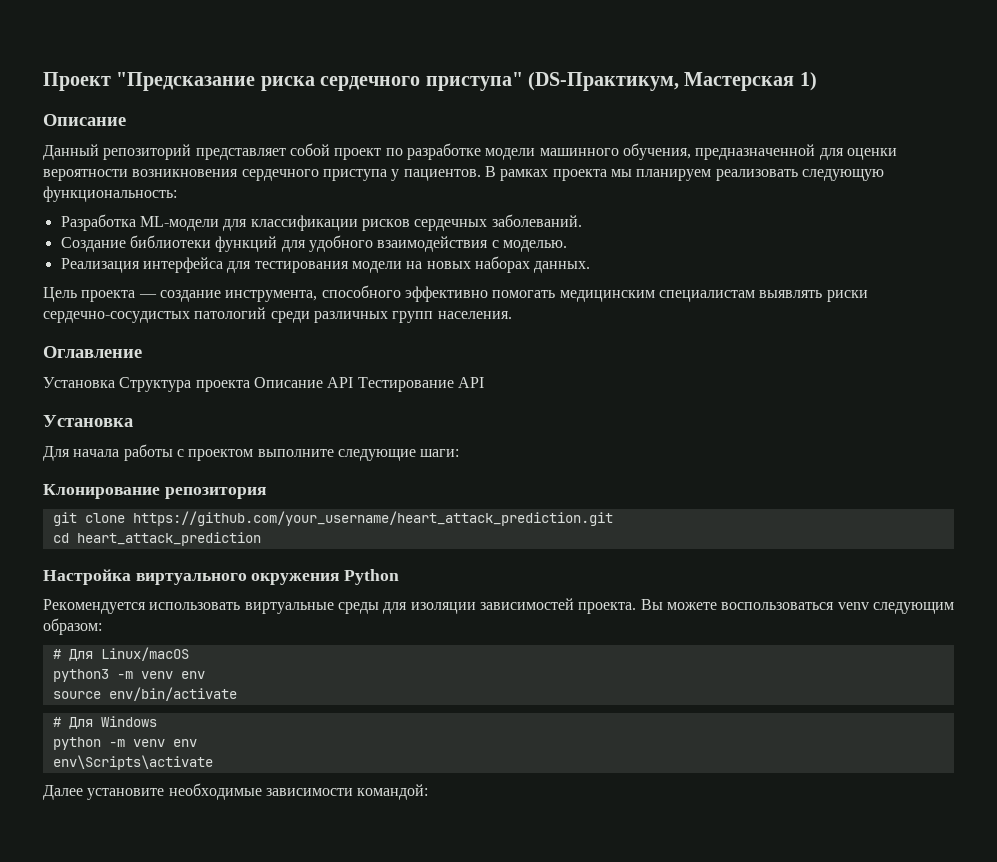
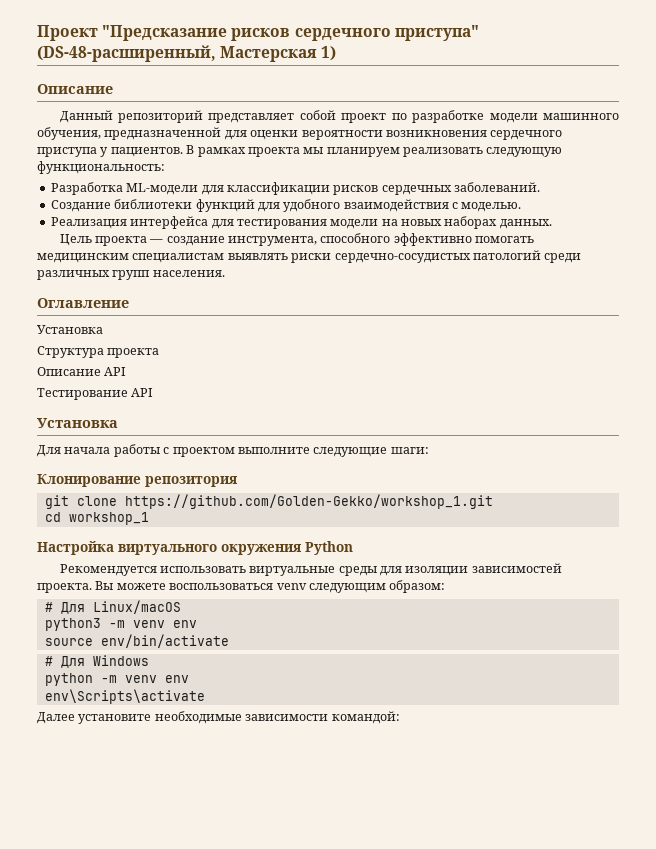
- Проект "Предсказание риска сердечного приступа" (DS-Практикум, Мастерская 1)
+ Проект "Предсказание рисков сердечного приступа" (DS-48-расширенный, Мастерская 1)
  Оглавление
- Установка Структура проекта Описание API Тестирование API
+ Установка
+ Структура проекта
+ Описание API
+ Тестирование API
- git clone https://github.com/your_username/heart_attack_prediction.git
+ git clone https://github.com/Golden-Gekko/workshop_1.git
- cd heart_attack_prediction
+ cd workshop_1

